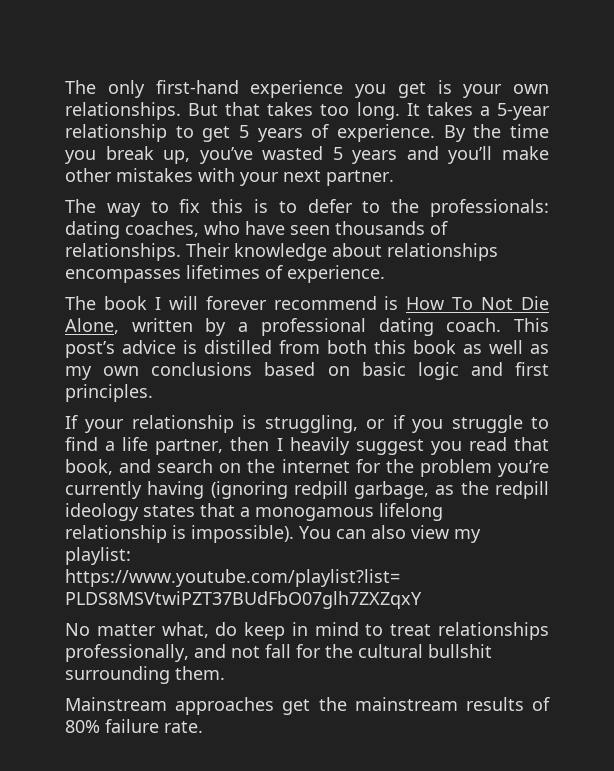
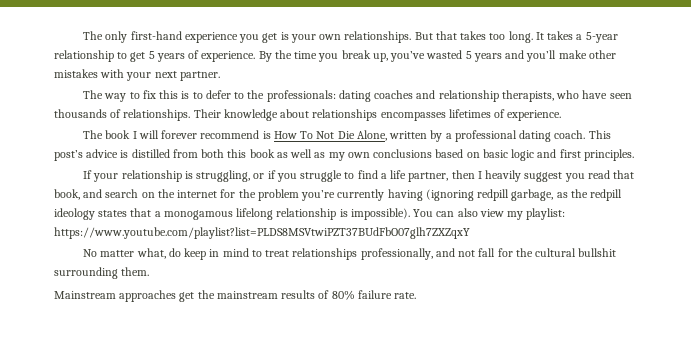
- The way to fix this is to defer to the professionals: dating coaches, who have seen thousands of relationships.
+ The way to fix this is to defer to the professionals: dating coaches and relationship therapists, who have seen thousands of relationships.

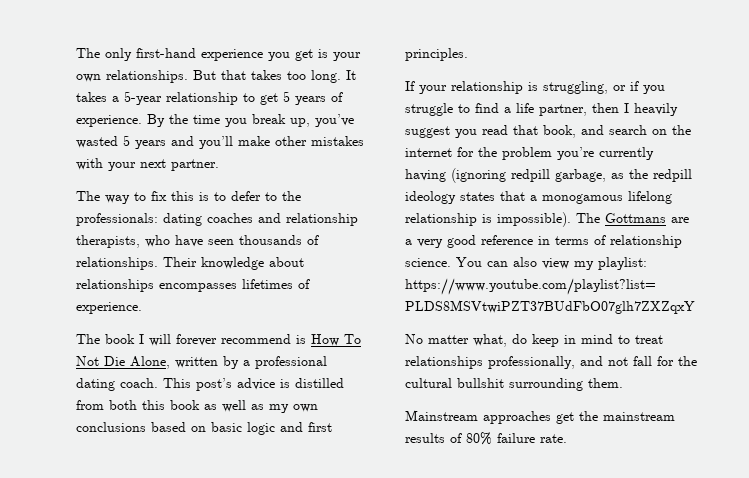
+ The Gottmans are a very good reference in terms of relationship science.

